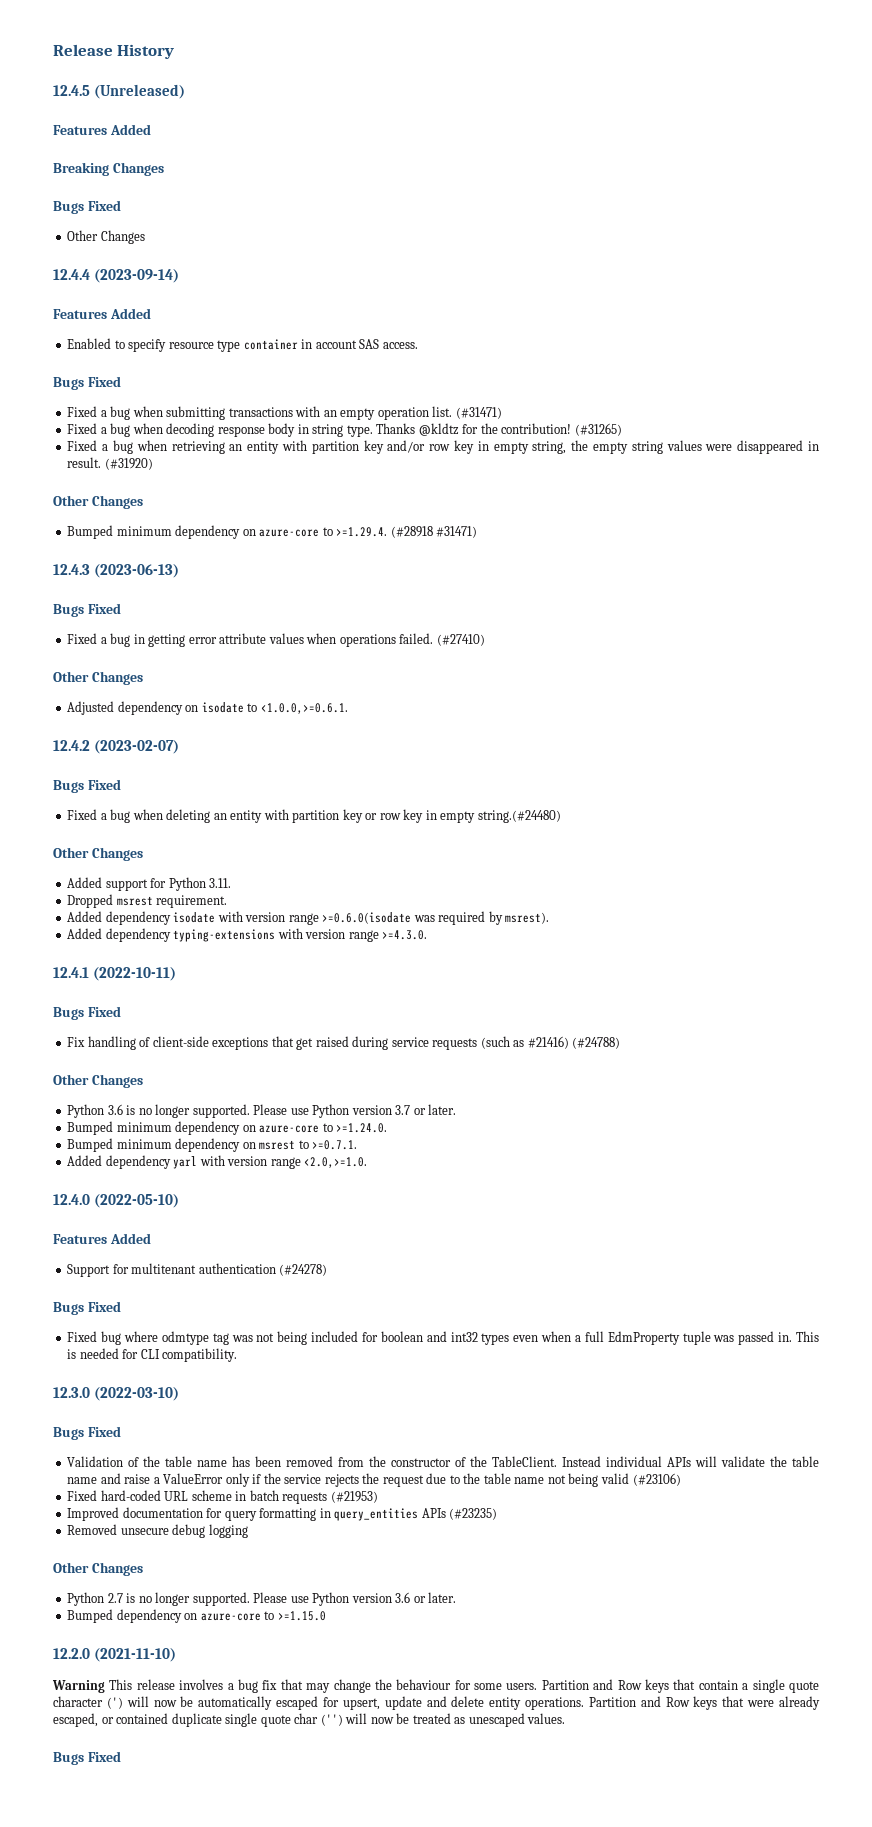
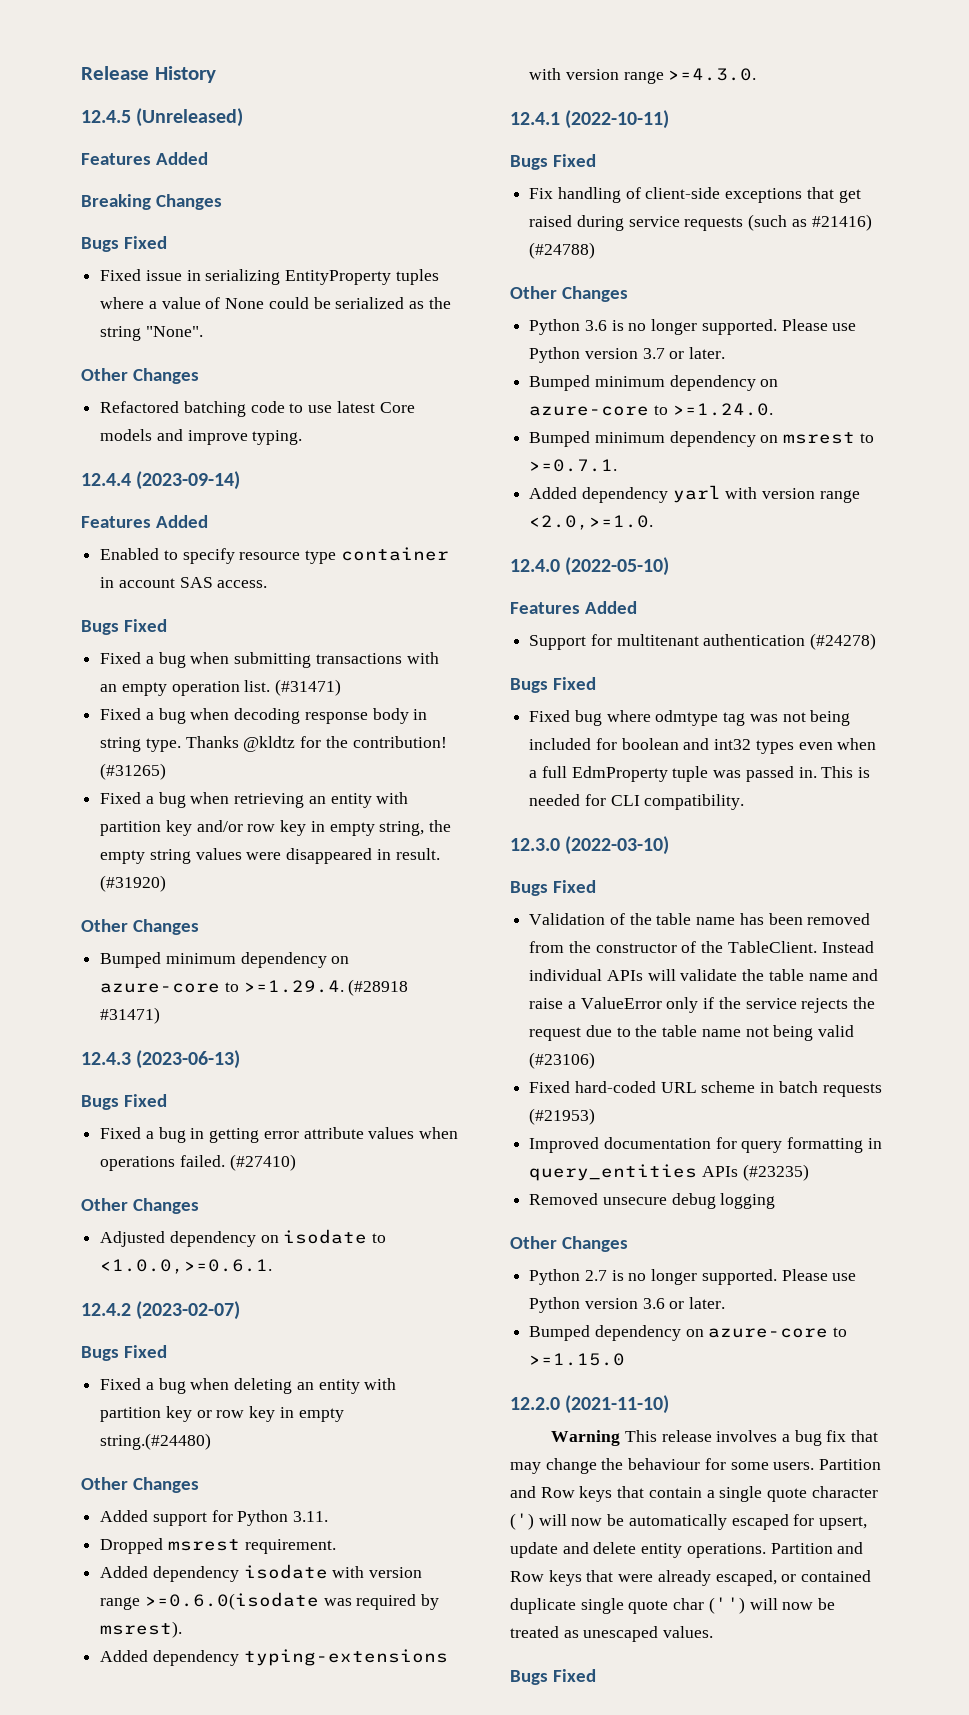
  Breaking Changes
  Bugs Fixed
+ Fixed issue in serializing EntityProperty tuples where a value of None could be serialized as the string "None".
  Other Changes
+ Refactored batching code to use latest Core models and improve typing.

